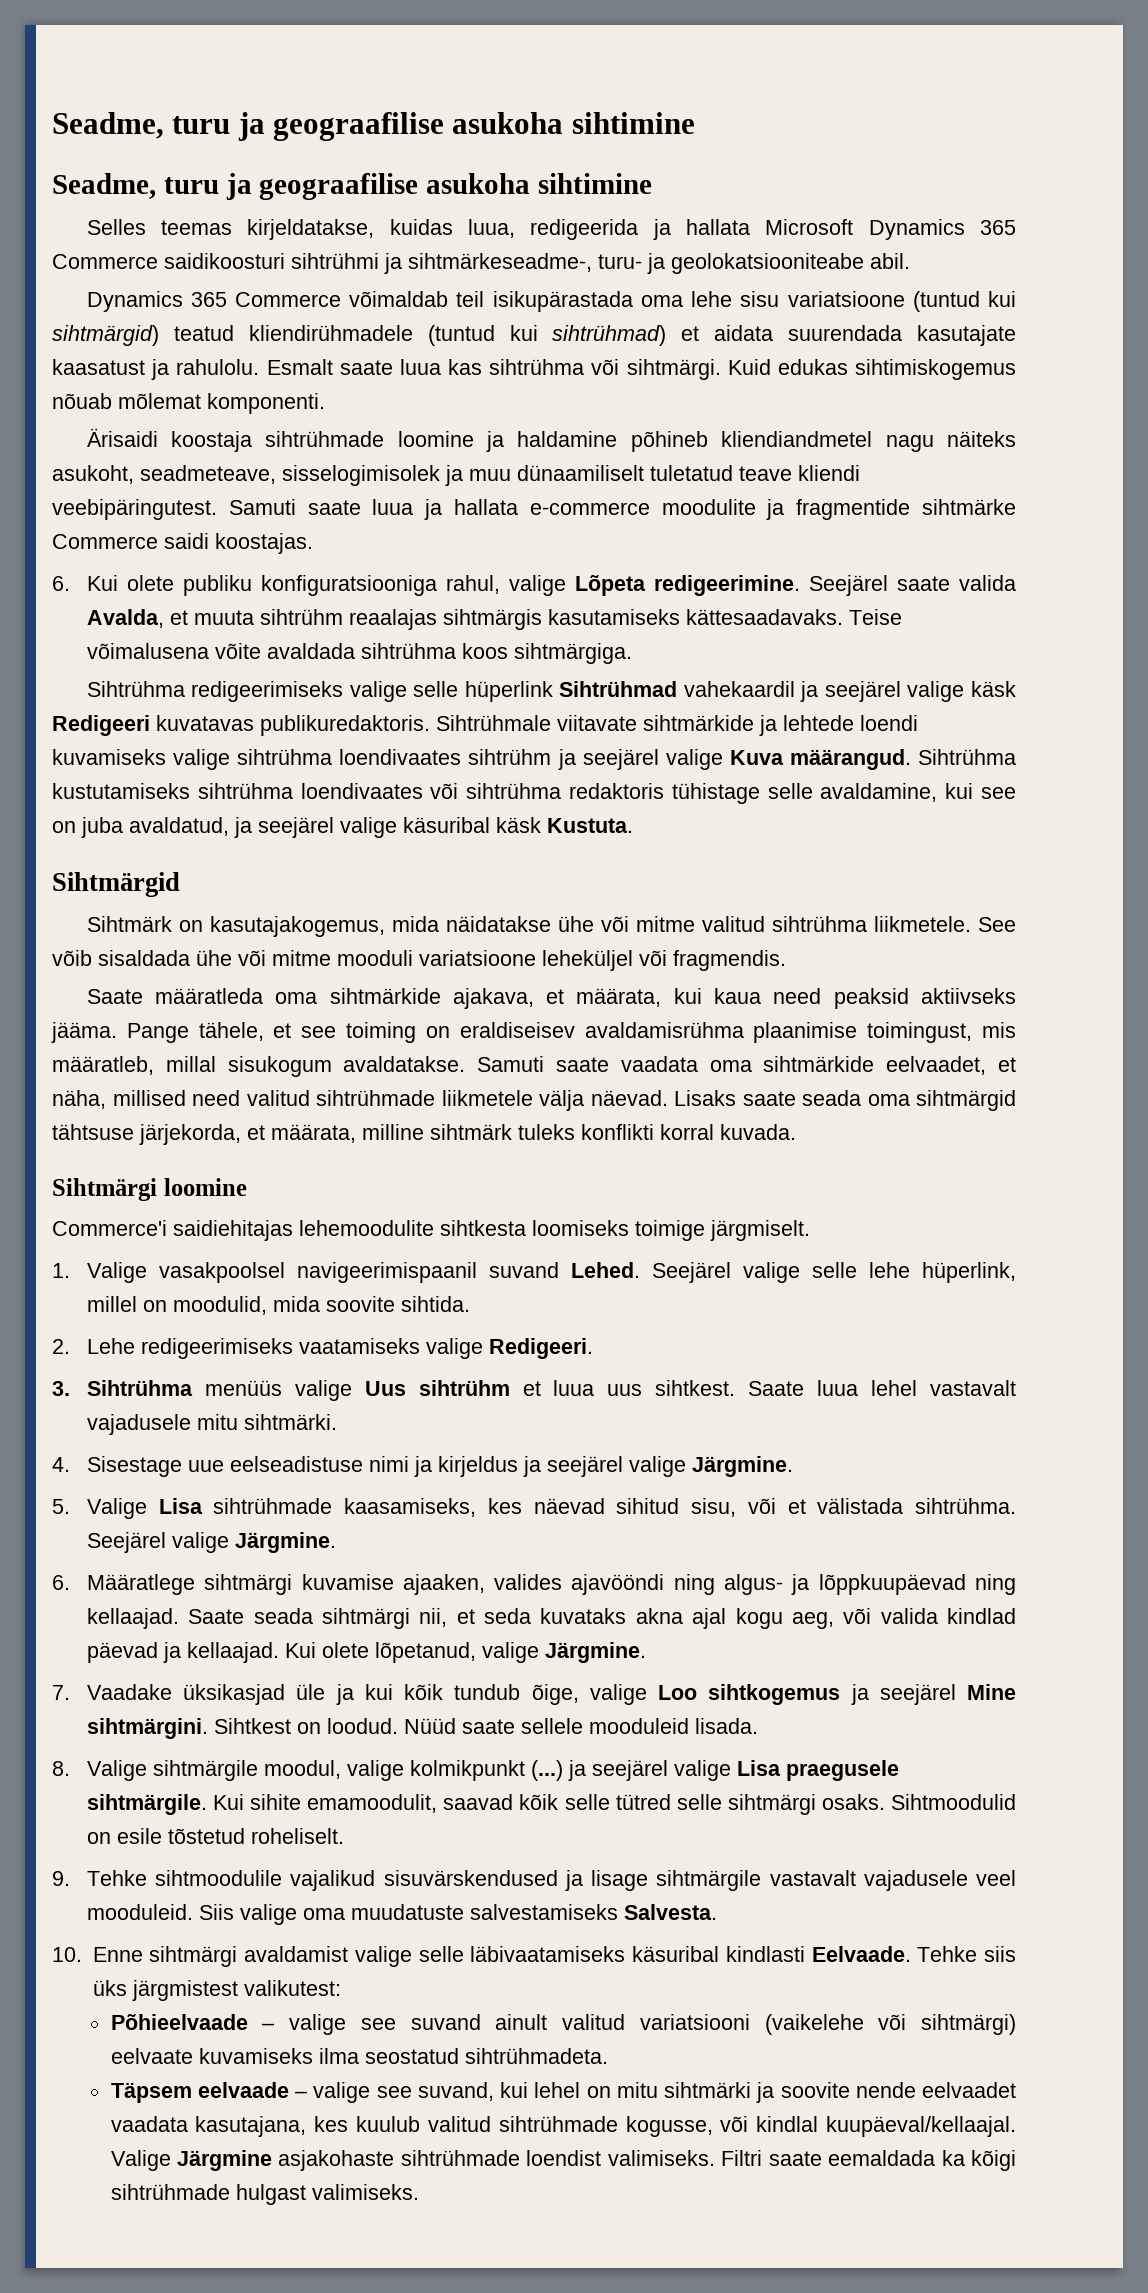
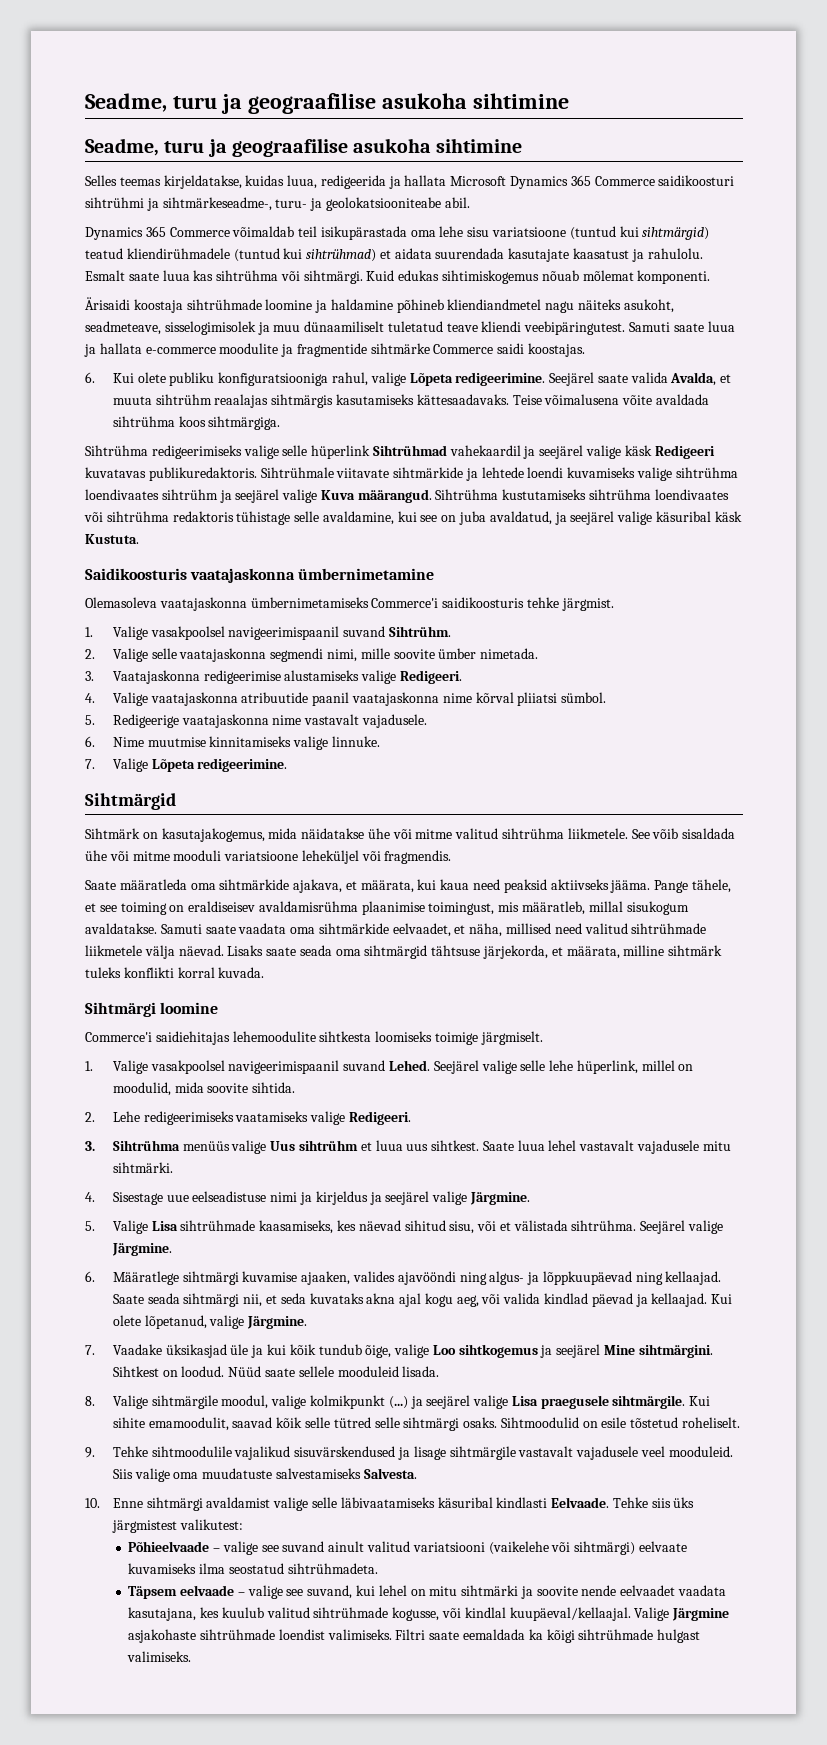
+ Saidikoosturis vaatajaskonna ümbernimetamine
+ Olemasoleva vaatajaskonna ümbernimetamiseks Commerce'i saidikoosturis tehke järgmist.
+ 1. Valige vasakpoolsel navigeerimispaanil suvand Sihtrühm.
+ 2. Valige selle vaatajaskonna segmendi nimi, mille soovite ümber nimetada.
+ 3. Vaatajaskonna redigeerimise alustamiseks valige Redigeeri.
+ 4. Valige vaatajaskonna atribuutide paanil vaatajaskonna nime kõrval pliiatsi sümbol.
+ 5. Redigeerige vaatajaskonna nime vastavalt vajadusele.
+ 6. Nime muutmise kinnitamiseks valige linnuke.
+ 7. Valige Lõpeta redigeerimine.

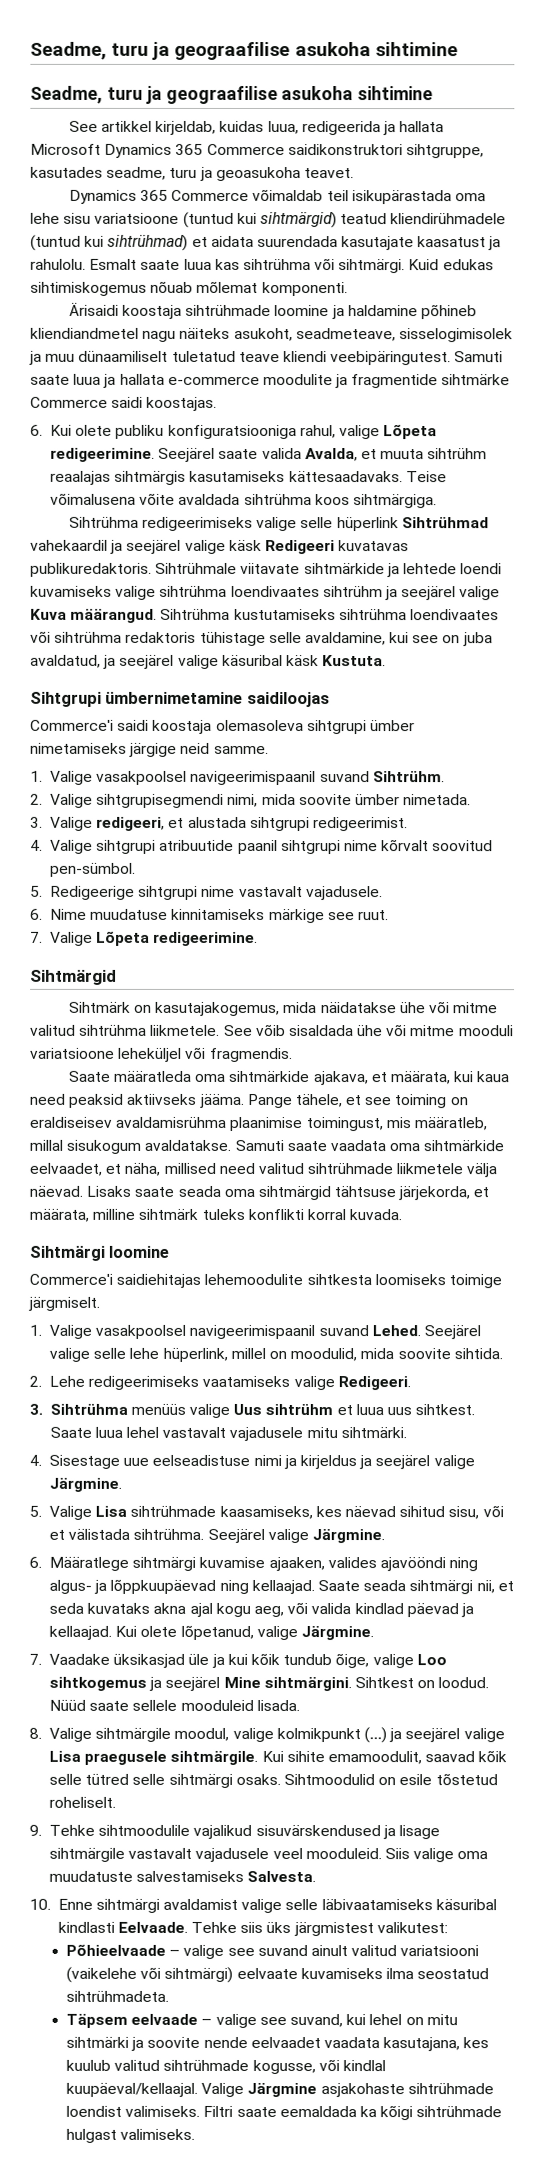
- Selles teemas kirjeldatakse, kuidas luua, redigeerida ja hallata Microsoft Dynamics 365 Commerce saidikoosturi sihtrühmi ja sihtmärkeseadme-, turu- ja geolokatsiooniteabe abil.
+ See artikkel kirjeldab, kuidas luua, redigeerida ja hallata Microsoft Dynamics 365 Commerce saidikonstruktori sihtgruppe, kasutades seadme, turu ja geoasukoha teavet.
- Saidikoosturis vaatajaskonna ümbernimetamine
- Olemasoleva vaatajaskonna ümbernimetamiseks Commerce'i saidikoosturis tehke järgmist.
+ Sihtgrupi ümbernimetamine saidiloojas
+ Commerce'i saidi koostaja olemasoleva sihtgrupi ümber nimetamiseks järgige neid samme.
- 2. Valige selle vaatajaskonna segmendi nimi, mille soovite ümber nimetada.
+ 2. Valige sihtgrupisegmendi nimi, mida soovite ümber nimetada.
- 3. Vaatajaskonna redigeerimise alustamiseks valige Redigeeri.
+ 3. Valige redigeeri, et alustada sihtgrupi redigeerimist.
- 4. Valige vaatajaskonna atribuutide paanil vaatajaskonna nime kõrval pliiatsi sümbol.
+ 4. Valige sihtgrupi atribuutide paanil sihtgrupi nime kõrvalt soovitud pen-sümbol.
- 5. Redigeerige vaatajaskonna nime vastavalt vajadusele.
+ 5. Redigeerige sihtgrupi nime vastavalt vajadusele.
- 6. Nime muutmise kinnitamiseks valige linnuke.
+ 6. Nime muudatuse kinnitamiseks märkige see ruut.

